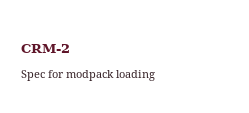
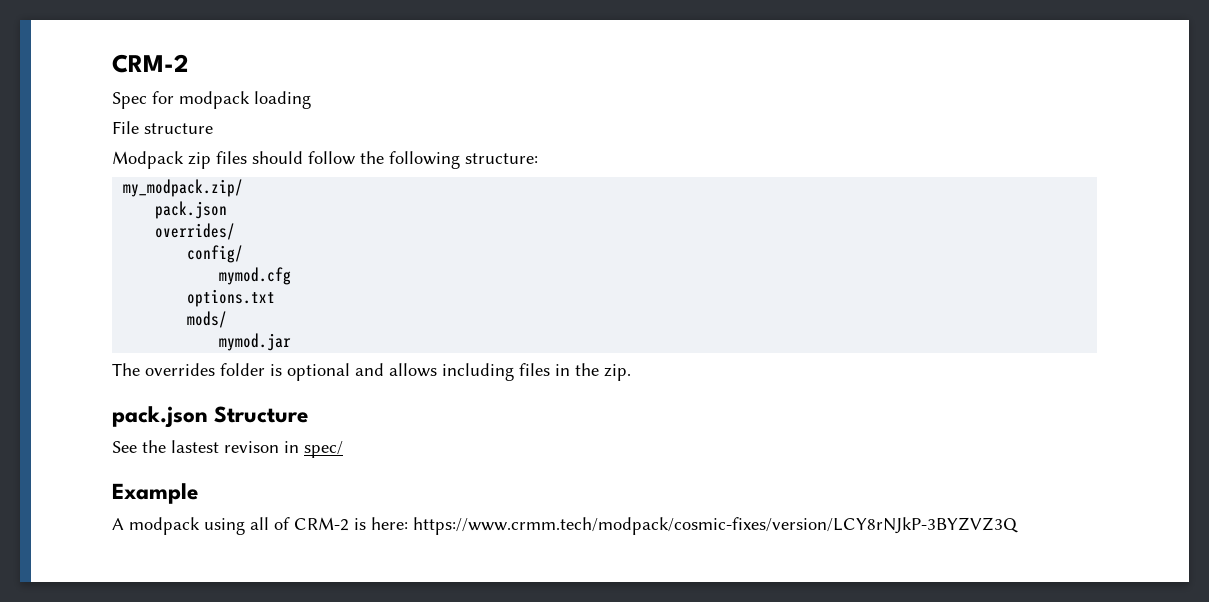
+ File structure
+ Modpack zip files should follow the following structure:
+ my_modpack.zip/
+ pack.json
+ overrides/
+ config/
+ mymod.cfg
+ options.txt
+ mods/
+ mymod.jar
+ The overrides folder is optional and allows including files in the zip.
+ pack.json Structure
+ See the lastest revison in spec/
+ Example
+ A modpack using all of CRM-2 is here: https://www.crmm.tech/modpack/cosmic-fixes/version/LCY8rNJkP-3BYZVZ3Q

